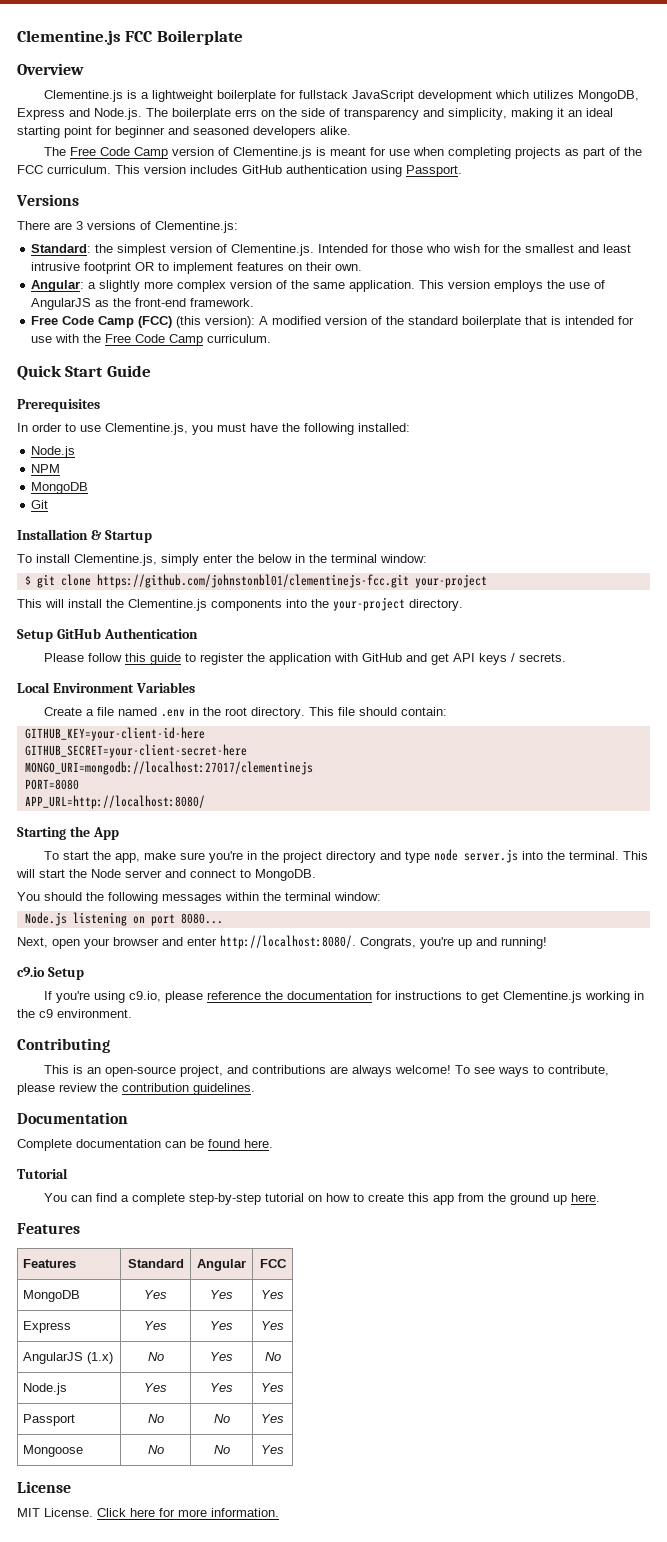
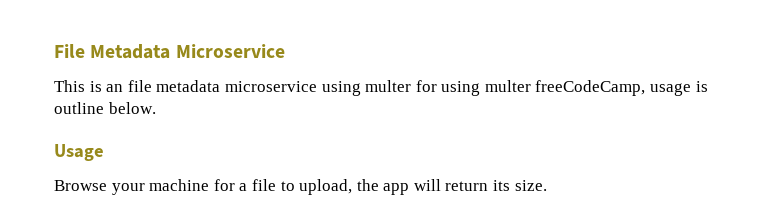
- Clementine.js FCC Boilerplate
- Overview
- Clementine.js is a lightweight boilerplate for fullstack JavaScript development which utilizes MongoDB, Express and Node.js. The boilerplate errs on the side of transparency and simplicity, making it an ideal starting point for beginner and seasoned developers alike.
- The Free Code Camp version of Clementine.js is meant for use when completing projects as part of the FCC curriculum. This version includes GitHub authentication using Passport.
- Versions
- There are 3 versions of Clementine.js:
- Standard: the simplest version of Clementine.js. Intended for those who wish for the smallest and least intrusive footprint OR to implement features on their own.
- Angular: a slightly more complex version of the same application. This version employs the use of AngularJS as the front-end framework.
- Free Code Camp (FCC) (this version): A modified version of the standard boilerplate that is intended for use with the Free Code Camp curriculum.
- Quick Start Guide
- Prerequisites
- In order to use Clementine.js, you must have the following installed:
- Node.js
- NPM
- MongoDB
- Git
- Installation & Startup
- To install Clementine.js, simply enter the below in the terminal window:
- $ git clone https://github.com/johnstonbl01/clementinejs-fcc.git your-project
- This will install the Clementine.js components into the your-project directory.
- Setup GitHub Authentication
- Please follow this guide to register the application with GitHub and get API keys / secrets.
- Local Environment Variables
- Create a file named .env in the root directory. This file should contain:
- GITHUB_KEY=your-client-id-here
- GITHUB_SECRET=your-client-secret-here
- MONGO_URI=mongodb://localhost:27017/clementinejs
- PORT=8080
- APP_URL=http://localhost:8080/
- Starting the App
- To start the app, make sure you're in the project directory and type node server.js into the terminal. This will start the Node server and connect to MongoDB.
- You should the following messages within the terminal window:
- Node.js listening on port 8080...
- Next, open your browser and enter http://localhost:8080/. Congrats, you're up and running!
- c9.io Setup
- If you're using c9.io, please reference the documentation for instructions to get Clementine.js working in the c9 environment.
- Contributing
- This is an open-source project, and contributions are always welcome! To see ways to contribute, please review the contribution guidelines.
- Documentation
- Complete documentation can be found here.
- Tutorial
- You can find a complete step-by-step tutorial on how to create this app from the ground up here.
- Features
- Features | Standard | Angular | FCC
- MongoDB | Yes | Yes | Yes
- Express | Yes | Yes | Yes
- AngularJS (1.x) | No | Yes | No
- Node.js | Yes | Yes | Yes
- Passport | No | No | Yes
- Mongoose | No | No | Yes
- License
- MIT License. Click here for more information.
+ File Metadata Microservice
+ This is an file metadata microservice using multer for using multer freeCodeCamp, usage is outline below.
+ Usage
+ Browse your machine for a file to upload, the app will return its size.

